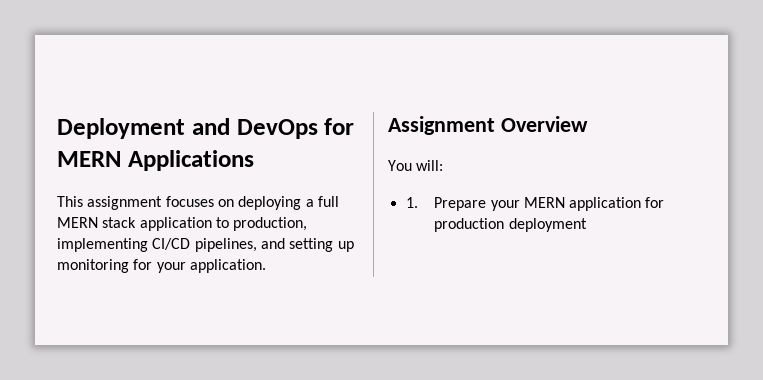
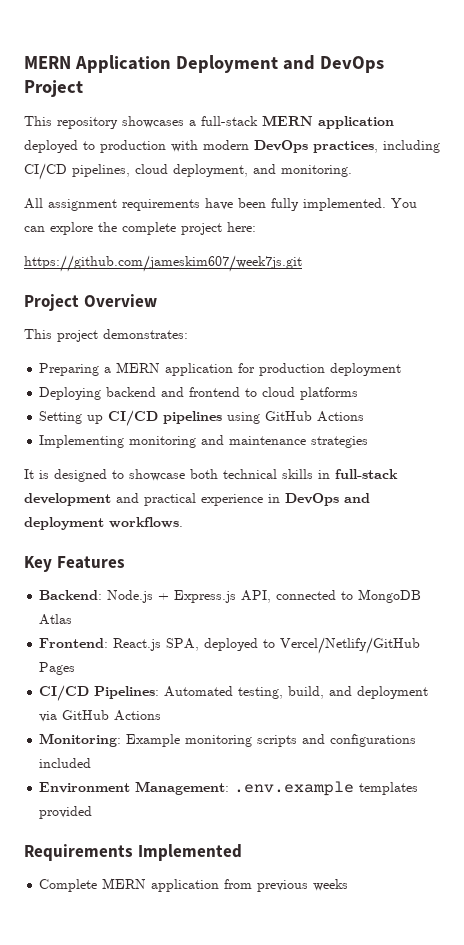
- Deployment and DevOps for MERN Applications
- This assignment focuses on deploying a full MERN stack application to production, implementing CI/CD pipelines, and setting up monitoring for your application.
- Assignment Overview
- You will:
- 1. Prepare your MERN application for production deployment
+ MERN Application Deployment and DevOps Project
+ This repository showcases a full-stack MERN application deployed to production with modern DevOps practices, including CI/CD pipelines, cloud deployment, and monitoring.
+ All assignment requirements have been fully implemented. You can explore the complete project here:
+ https://github.com/jameskim607/week7js.git
+ Project Overview
+ This project demonstrates:
+ Preparing a MERN application for production deployment
+ Deploying backend and frontend to cloud platforms
+ Setting up CI/CD pipelines using GitHub Actions
+ Implementing monitoring and maintenance strategies
+ It is designed to showcase both technical skills in full-stack development and practical experience in DevOps and deployment workflows.
+ Key Features
+ Backend: Node.js + Express.js API, connected to MongoDB Atlas
+ Frontend: React.js SPA, deployed to Vercel/Netlify/GitHub Pages
+ CI/CD Pipelines: Automated testing, build, and deployment via GitHub Actions
+ Monitoring: Example monitoring scripts and configurations included
+ Environment Management: .env.example templates provided
+ Requirements Implemented
+ Complete MERN application from previous weeks

